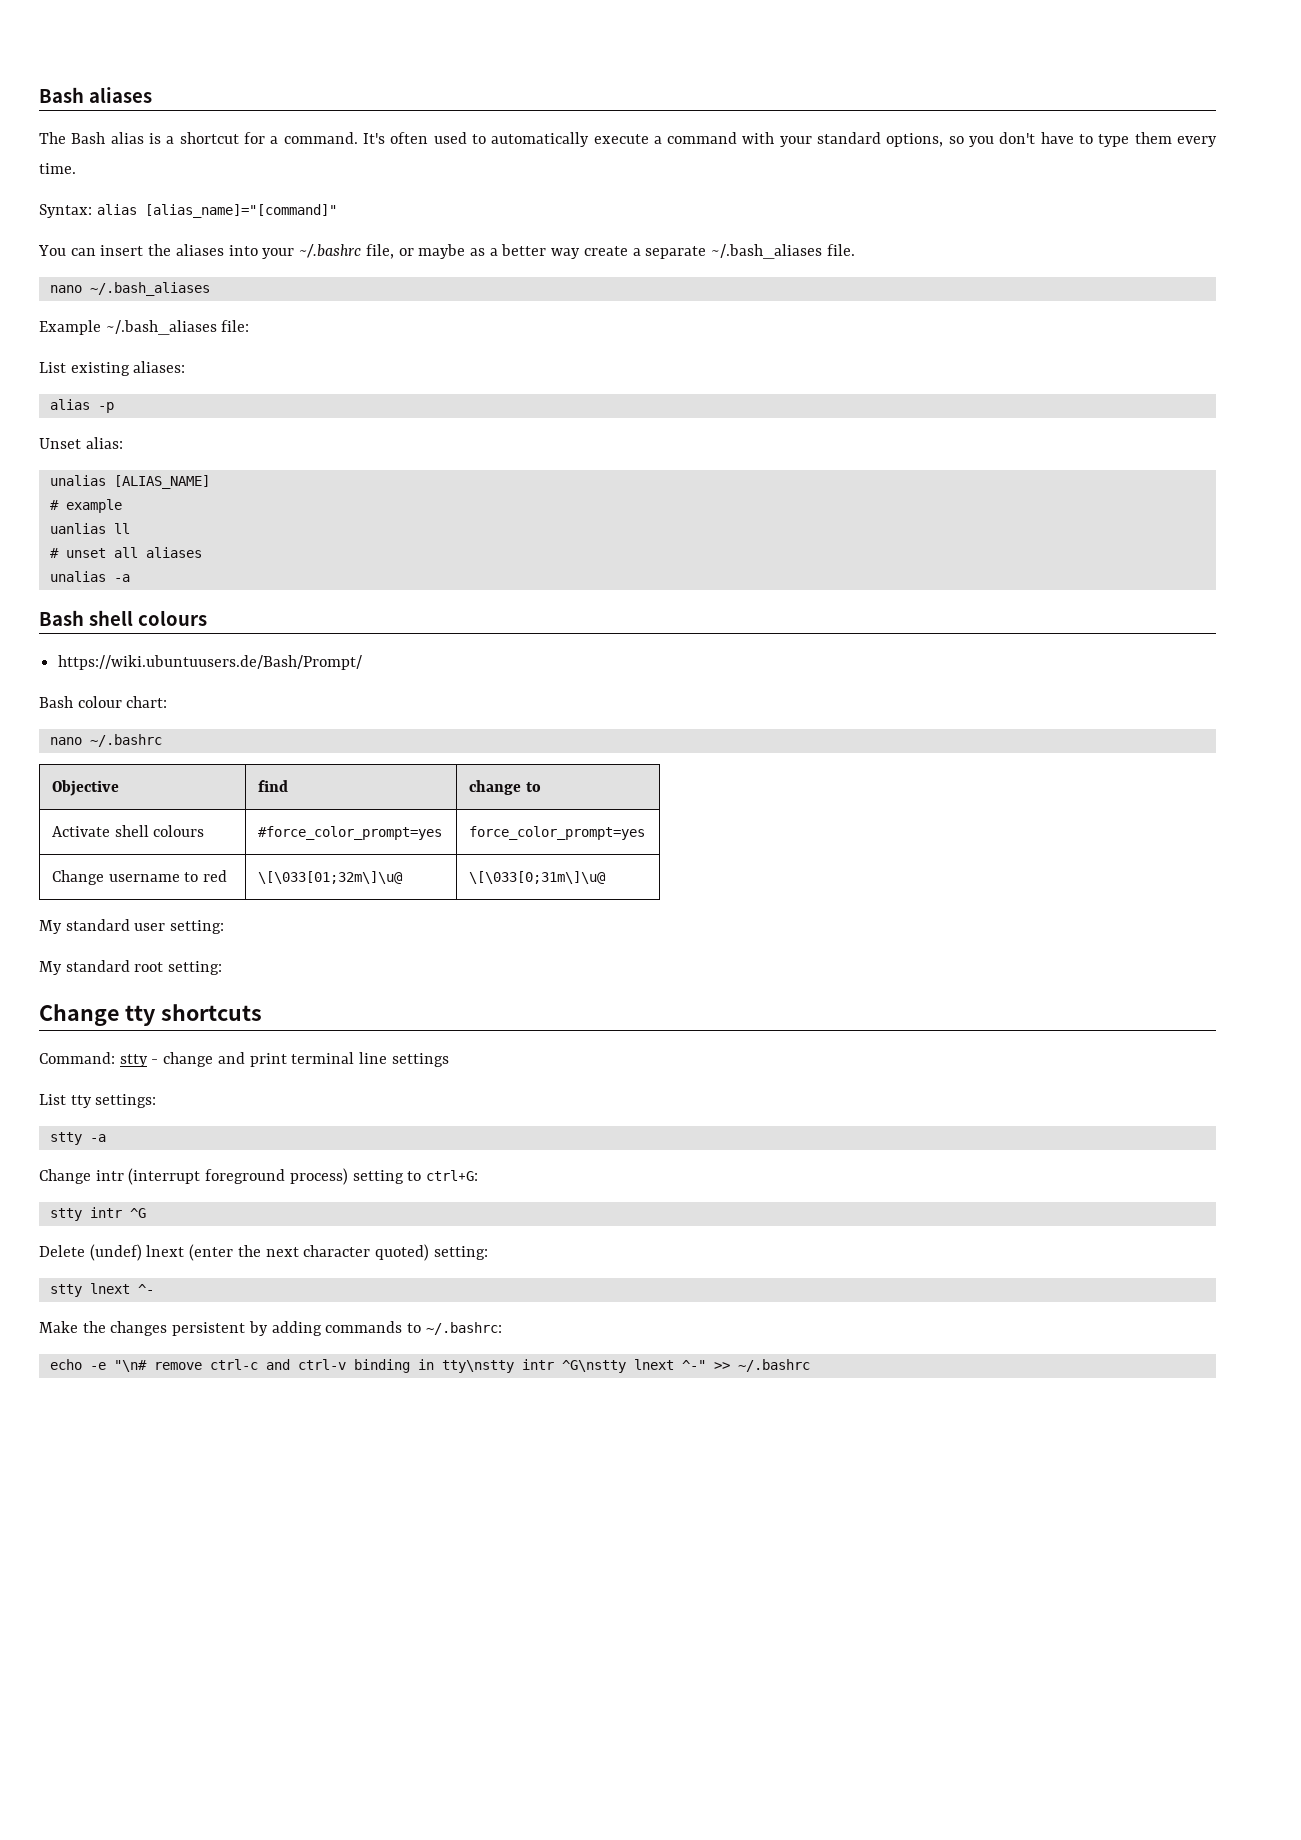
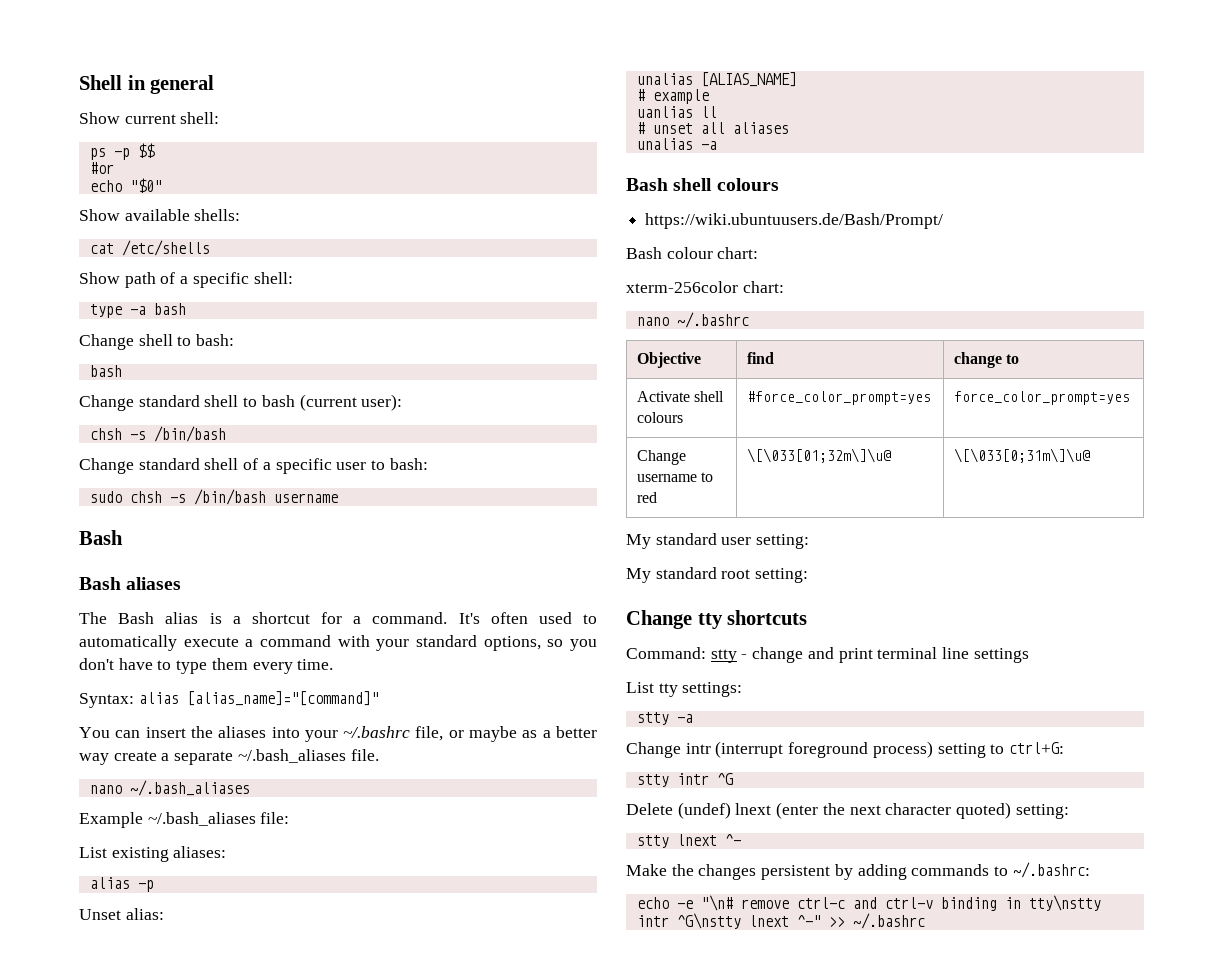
+ Shell in general
+ Show current shell:
+ ps -p $$
+ #or
+ echo "$0"
+ Show available shells:
+ cat /etc/shells
+ Show path of a specific shell:
+ type -a bash
+ Change shell to bash:
+ bash
+ Change standard shell to bash (current user):
+ chsh -s /bin/bash
+ Change standard shell of a specific user to bash:
+ sudo chsh -s /bin/bash username
+ Bash
+ xterm-256color chart:

